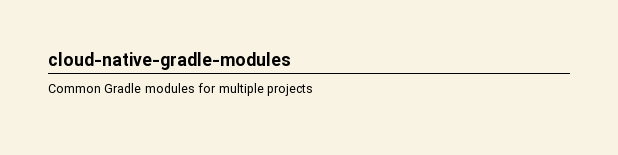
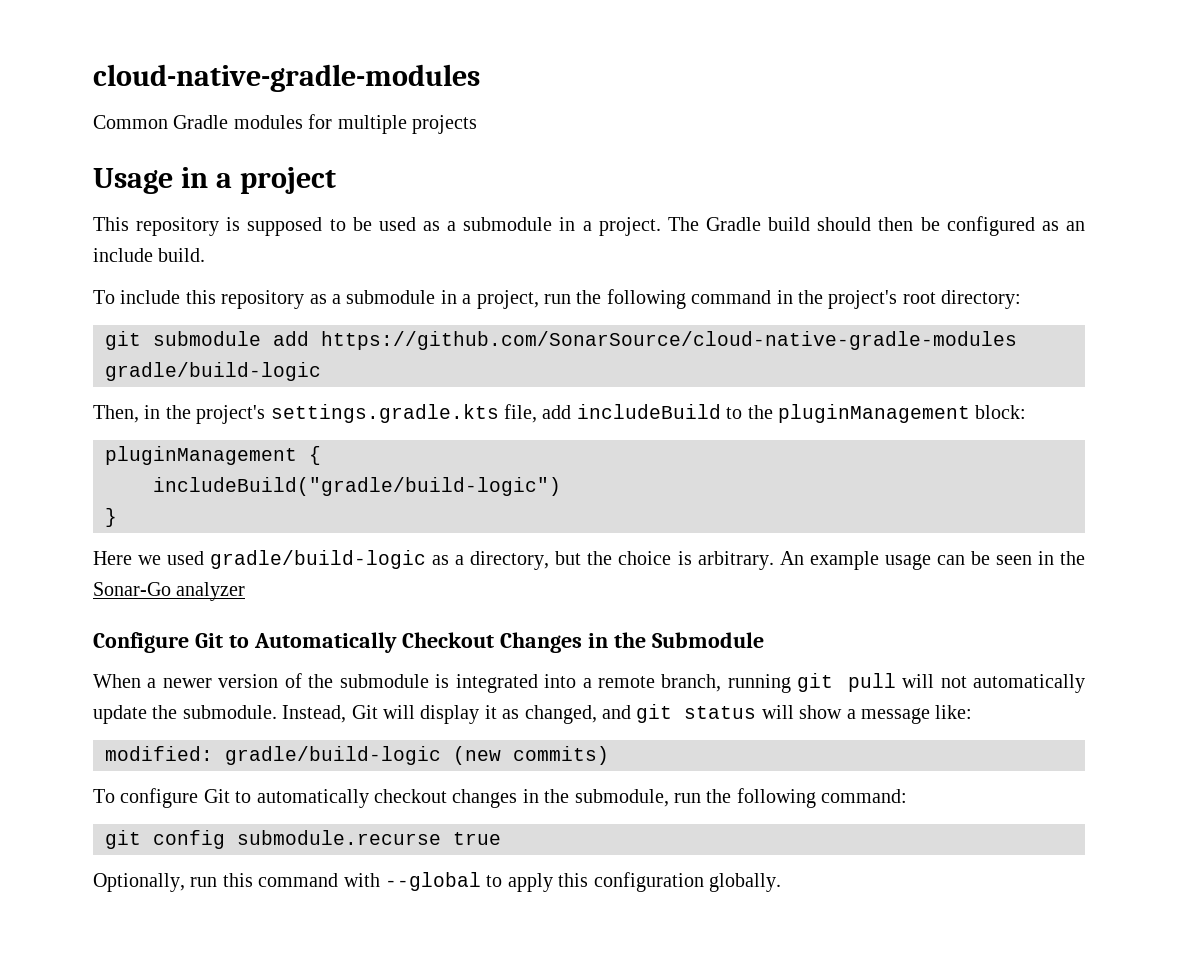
+ Usage in a project
+ This repository is supposed to be used as a submodule in a project. The Gradle build should then be configured as an include build.
+ To include this repository as a submodule in a project, run the following command in the project's root directory:
+ git submodule add https://github.com/SonarSource/cloud-native-gradle-modules gradle/build-logic
+ Then, in the project's settings.gradle.kts file, add includeBuild to the pluginManagement block:
+ pluginManagement {
+ includeBuild("gradle/build-logic")
+ }
+ Here we used gradle/build-logic as a directory, but the choice is arbitrary. An example usage can be seen in the Sonar-Go analyzer
+ Configure Git to Automatically Checkout Changes in the Submodule
+ When a newer version of the submodule is integrated into a remote branch, running git pull will not automatically update the submodule. Instead, Git will display it as changed, and git status will show a message like:
+ modified: gradle/build-logic (new commits)
+ To configure Git to automatically checkout changes in the submodule, run the following command:
+ git config submodule.recurse true
+ Optionally, run this command with --global to apply this configuration globally.

